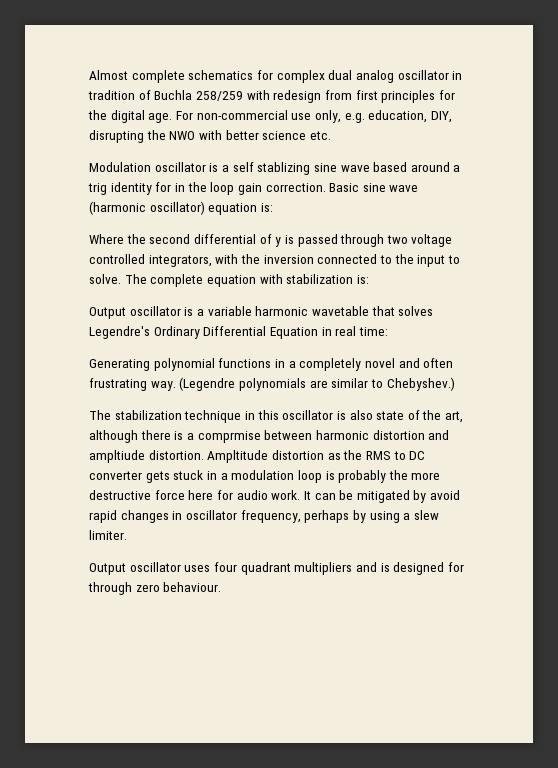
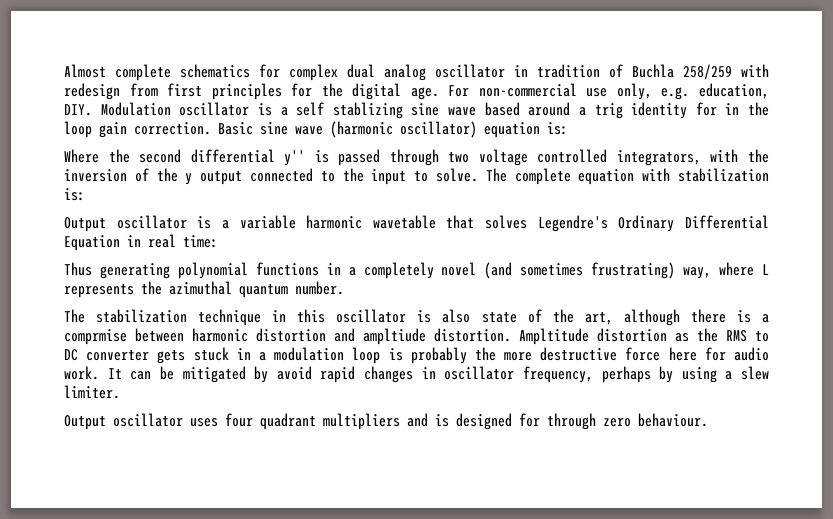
- For non-commercial use only, e.g. education, DIY, disrupting the NWO with better science etc.
- Modulation oscillator is a self stablizing sine wave based around a trig identity for in the loop gain correction.
+ For non-commercial use only, e.g. education, DIY. Modulation oscillator is a self stablizing sine wave based around a trig identity for in the loop gain correction.
- Where the second differential of y is passed through two voltage controlled integrators, with the inversion connected to the input to solve.
+ Where the second differential y'' is passed through two voltage controlled integrators, with the inversion of the y output connected to the input to solve.
- Generating polynomial functions in a completely novel and often frustrating way. (Legendre polynomials are similar to Chebyshev.)
+ Thus generating polynomial functions in a completely novel (and sometimes frustrating) way, where L represents the azimuthal quantum number.

